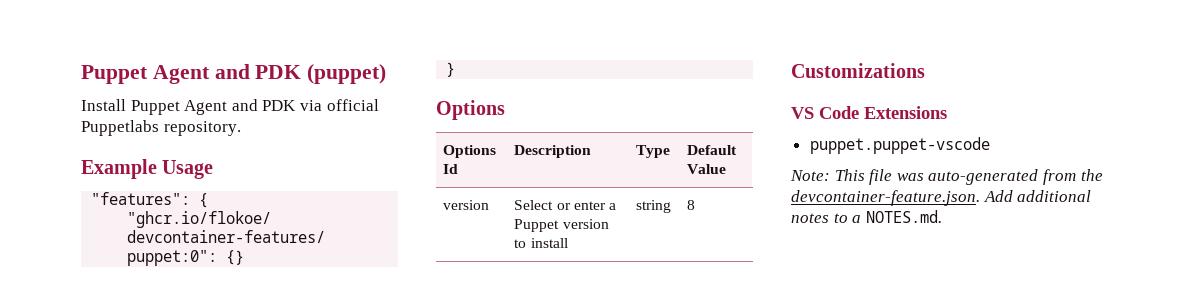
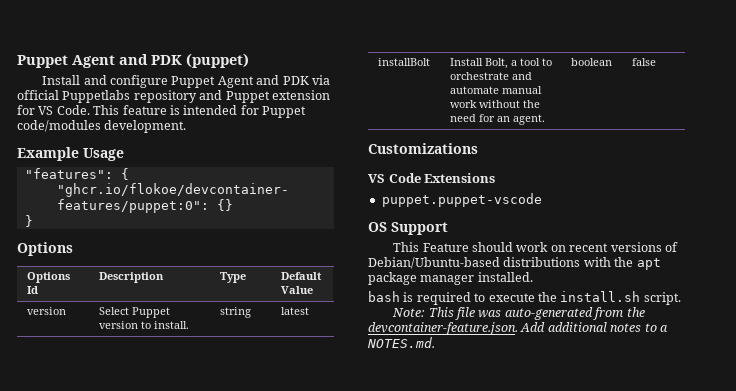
- Install Puppet Agent and PDK via official Puppetlabs repository.
+ Install and configure Puppet Agent and PDK via official Puppetlabs repository and Puppet extension for VS Code. This feature is intended for Puppet code/modules development.
- version | Select or enter a Puppet version to install | string | 8
+ version | Select Puppet version to install. | string | latest
+ installBolt | Install Bolt, a tool to orchestrate and automate manual work without the need for an agent. | boolean | false
+ OS Support
+ This Feature should work on recent versions of Debian/Ubuntu-based distributions with the apt package manager installed.
+ bash is required to execute the install.sh script.

